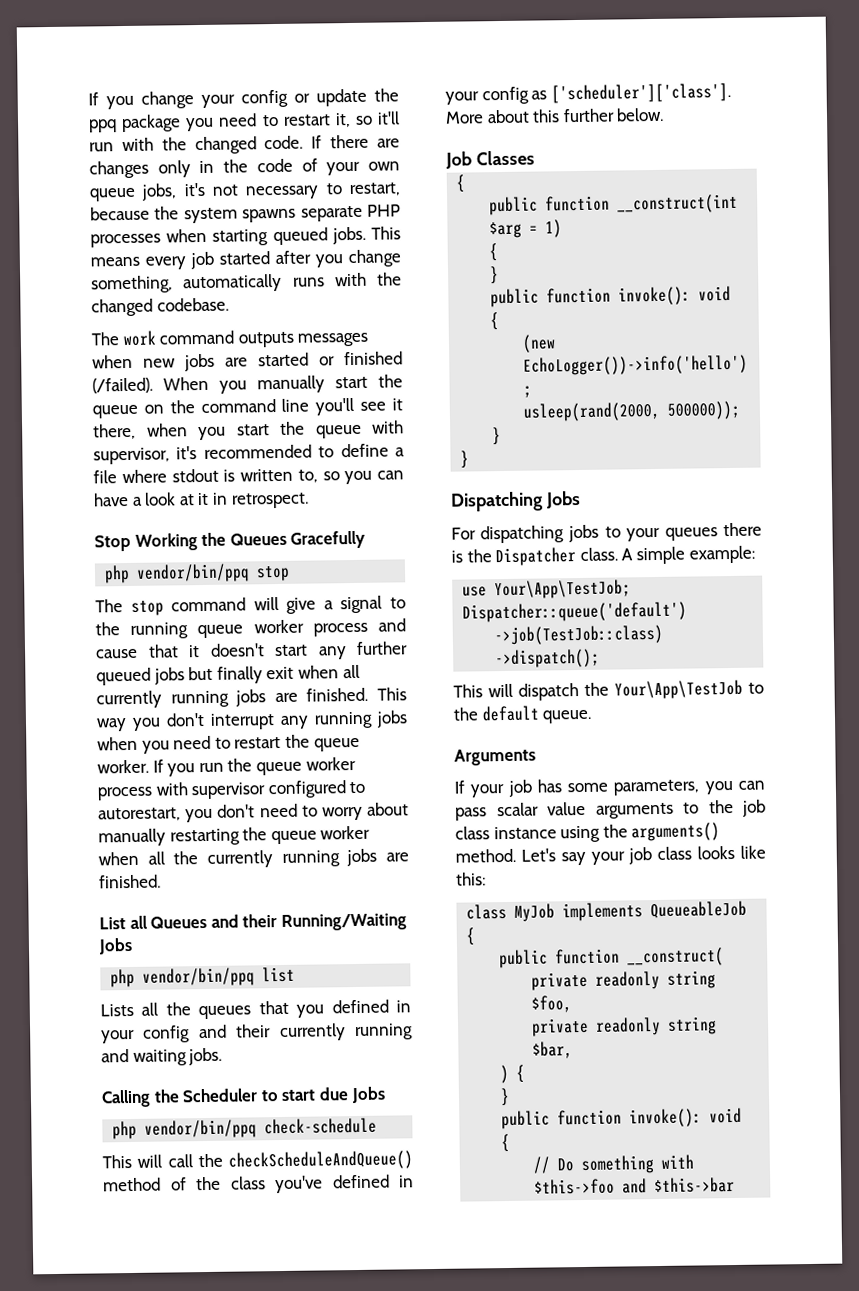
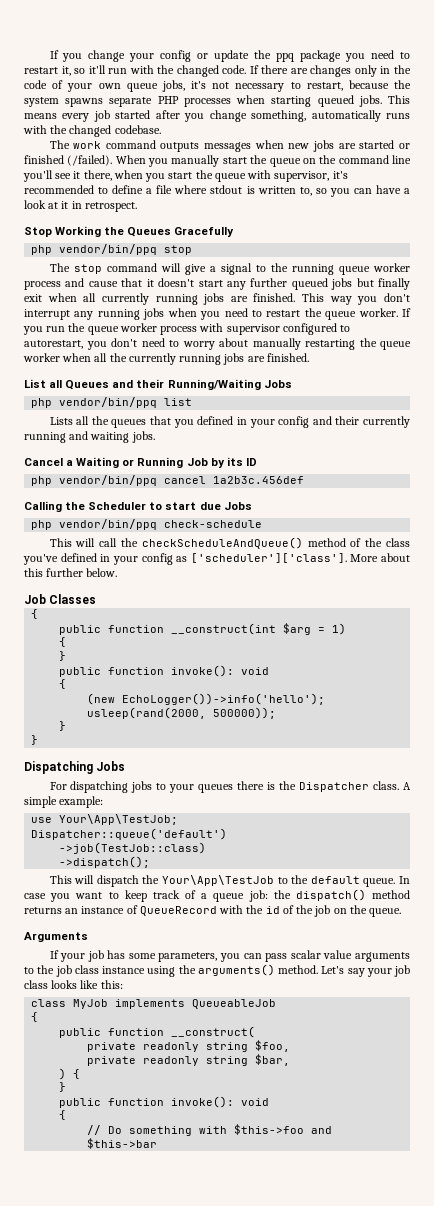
+ Cancel a Waiting or Running Job by its ID
+ php vendor/bin/ppq cancel 1a2b3c.456def
+ In case you want to keep track of a queue job: the dispatch() method returns an instance of QueueRecord with the id of the job on the queue.

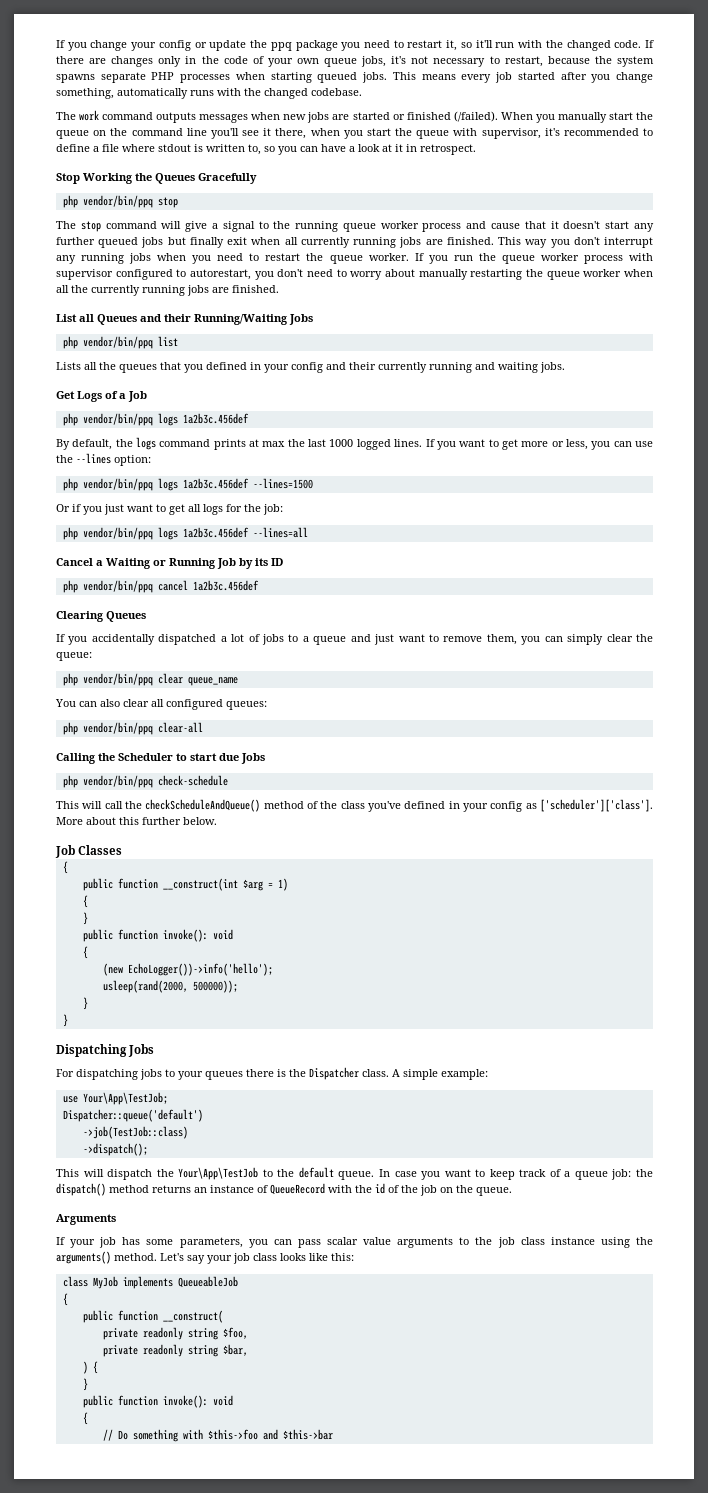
+ Get Logs of a Job
+ php vendor/bin/ppq logs 1a2b3c.456def
+ By default, the logs command prints at max the last 1000 logged lines. If you want to get more or less, you can use the --lines option:
+ php vendor/bin/ppq logs 1a2b3c.456def --lines=1500
+ Or if you just want to get all logs for the job:
+ php vendor/bin/ppq logs 1a2b3c.456def --lines=all
+ Clearing Queues
+ If you accidentally dispatched a lot of jobs to a queue and just want to remove them, you can simply clear the queue:
+ php vendor/bin/ppq clear queue_name
+ You can also clear all configured queues:
+ php vendor/bin/ppq clear-all

